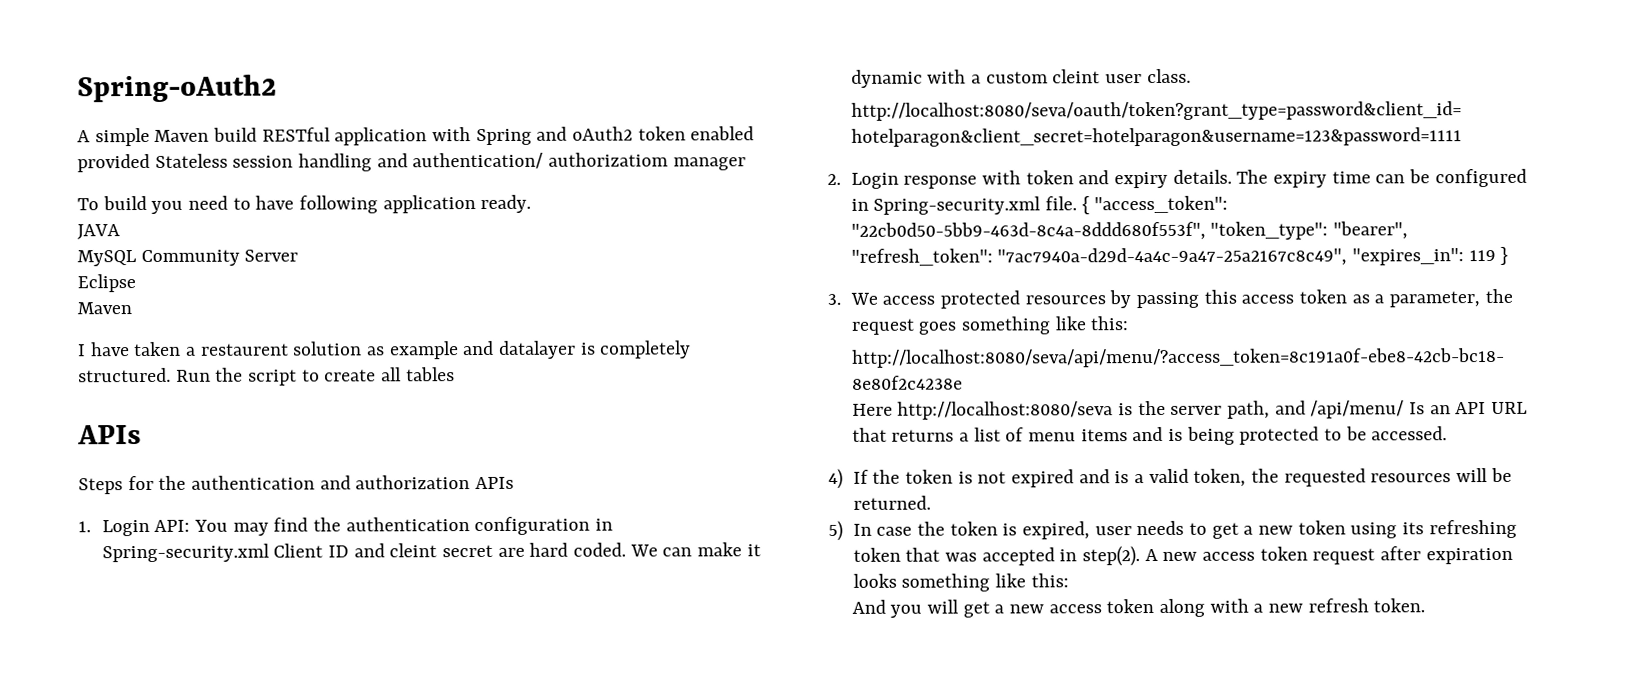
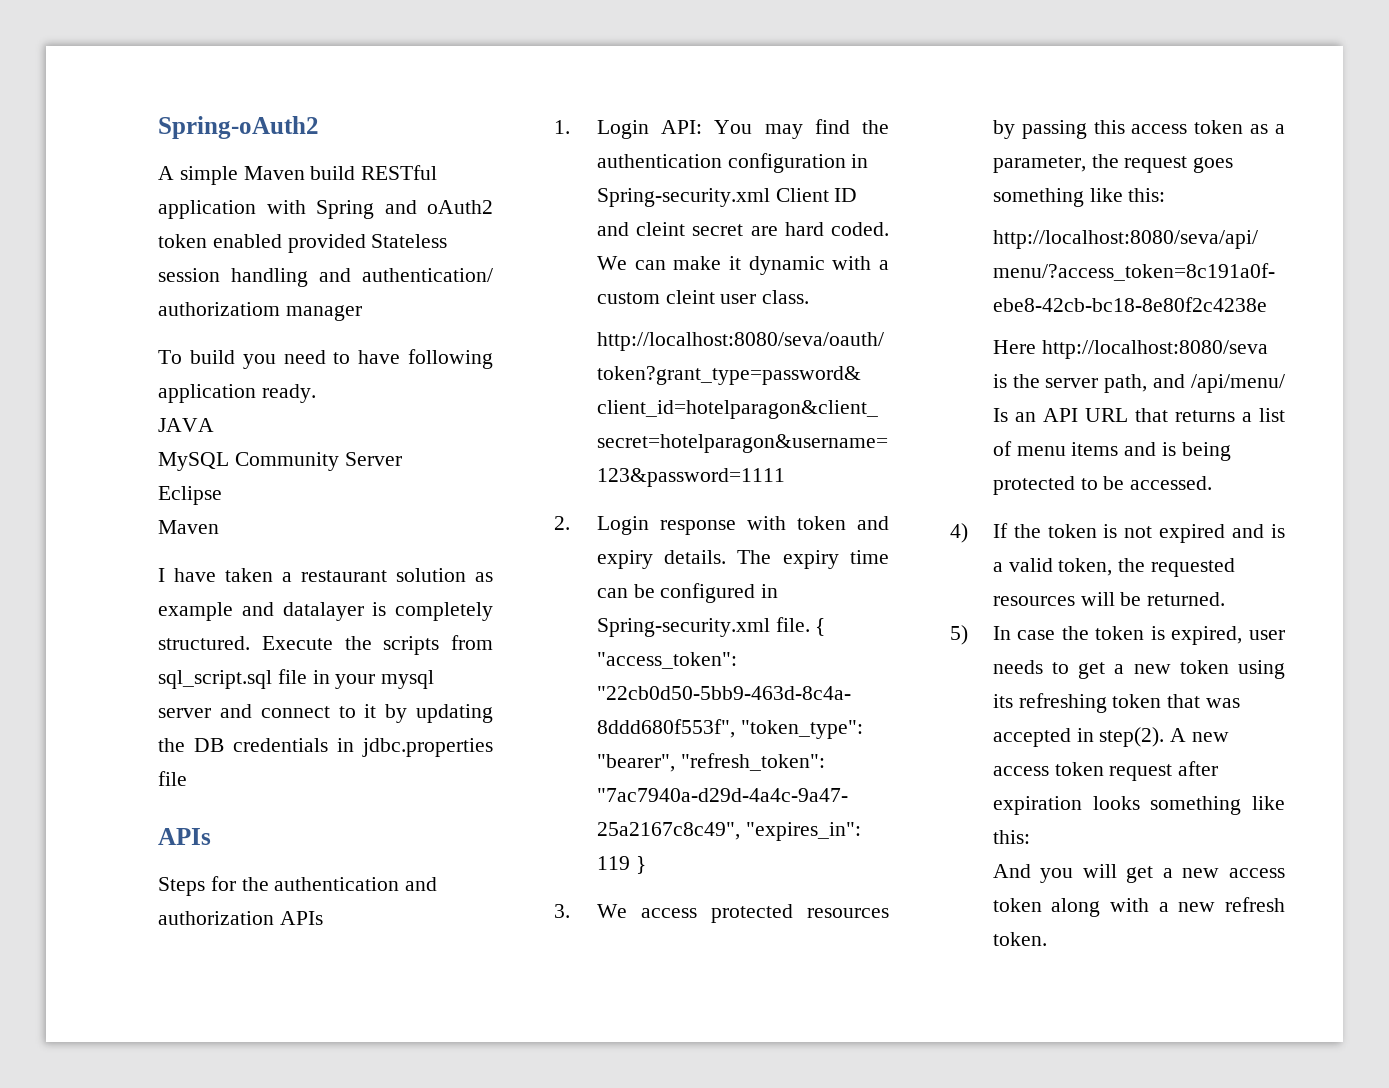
- I have taken a restaurent solution as example and datalayer is completely structured.
+ I have taken a restaurant solution as example and datalayer is completely structured.
- Run the script to create all tables
+ Execute the scripts from sql_script.sql file in your mysql server and connect to it by updating the DB credentials in jdbc.properties file

